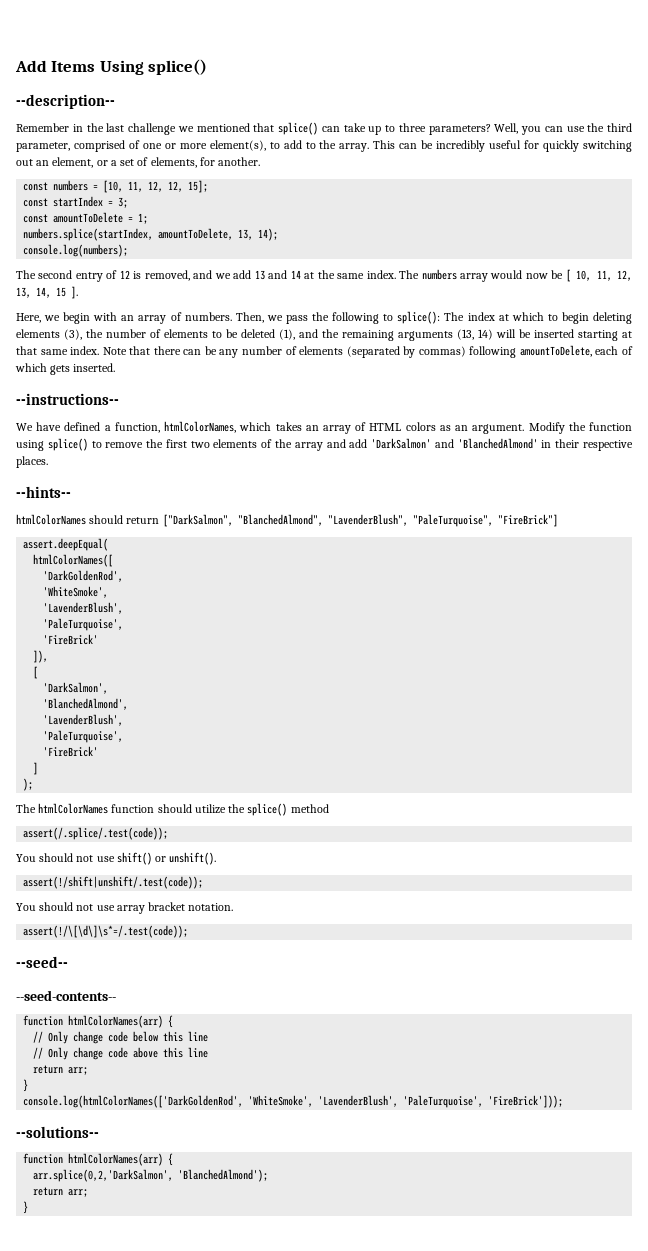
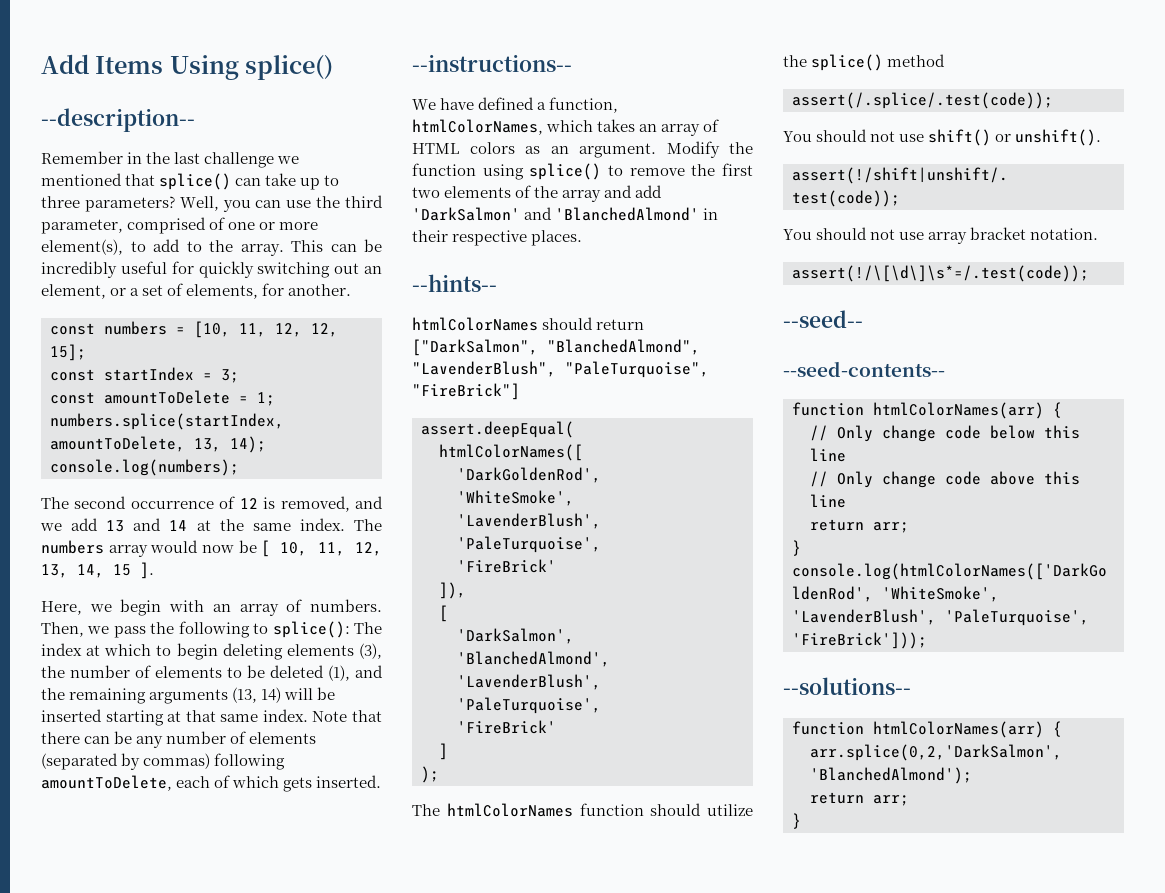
- The second entry of 12 is removed, and we add 13 and 14 at the same index.
+ The second occurrence of 12 is removed, and we add 13 and 14 at the same index.

